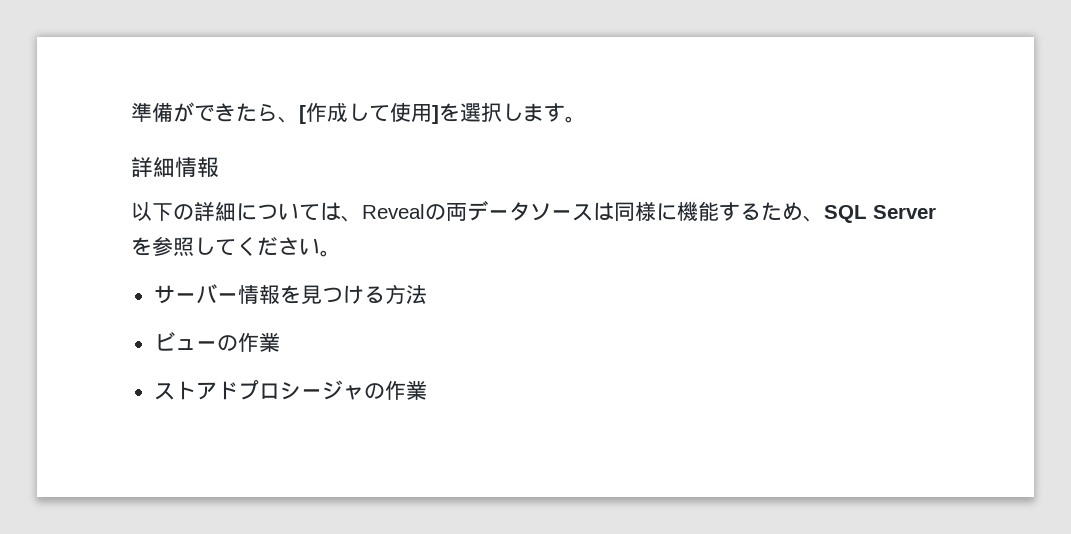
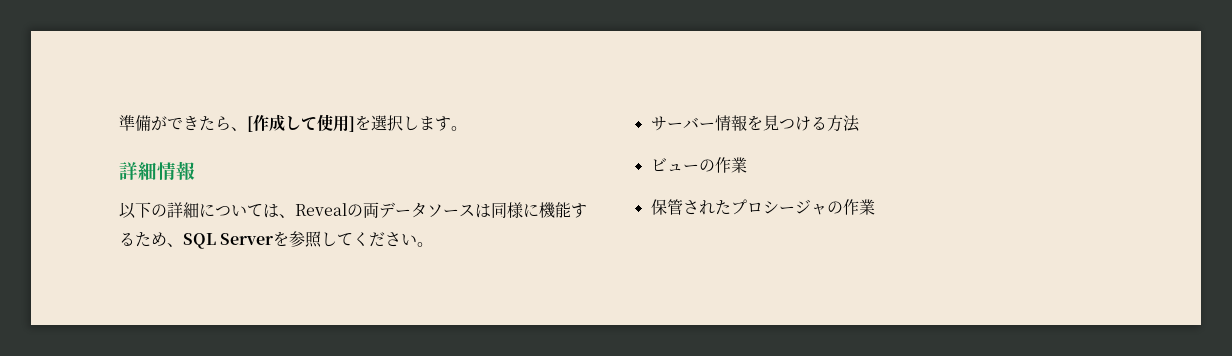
- ストアドプロシージャの作業
+ 保管されたプロシージャの作業

